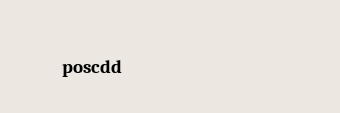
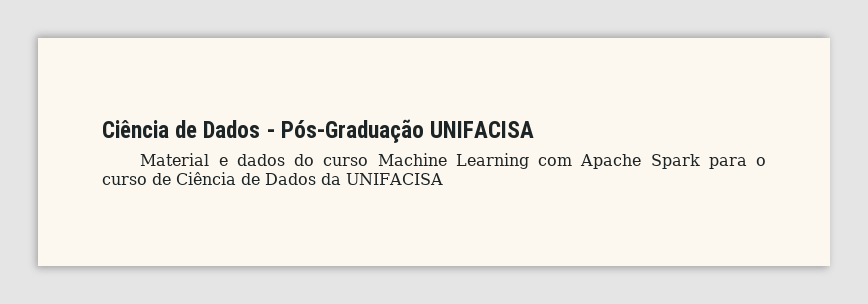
- poscdd
+ Ciência de Dados - Pós-Graduação UNIFACISA
+ Material e dados do curso Machine Learning com Apache Spark para o curso de Ciência de Dados da UNIFACISA

